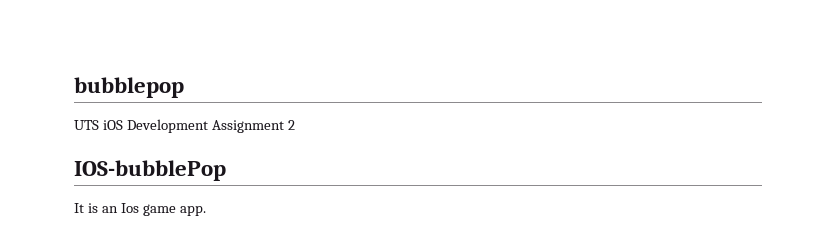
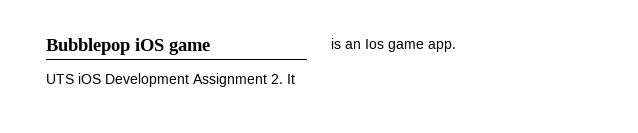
- bubblepop
+ Bubblepop iOS game
- UTS iOS Development Assignment 2
- IOS-bubblePop
- It is an Ios game app.
+ UTS iOS Development Assignment 2. It is an Ios game app.

